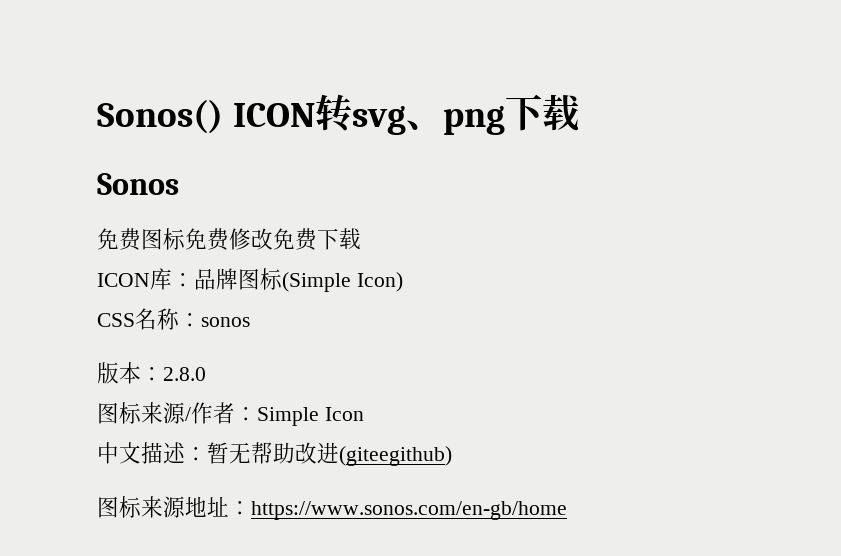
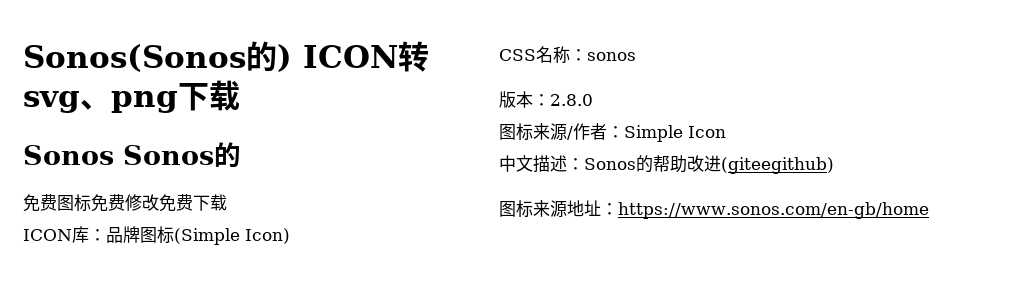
- Sonos() ICON转svg、png下载
+ Sonos(Sonos的) ICON转svg、png下载
- Sonos
+ Sonos Sonos的
- 中文描述：暂无帮助改进(giteegithub)
+ 中文描述：Sonos的帮助改进(giteegithub)

